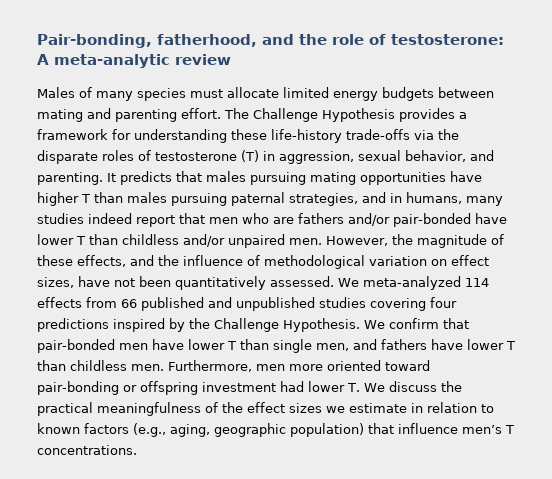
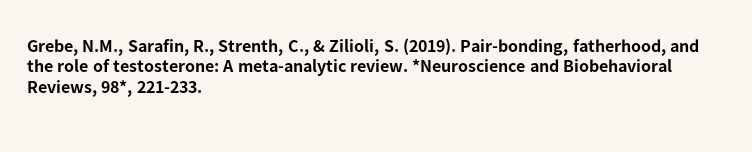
+ Grebe, N.M., Sarafin, R., Strenth, C., & Zilioli, S. (2019).
- Pair-bonding, fatherhood, and the role of testosterone: A meta-analytic review
- Males of many species must allocate limited energy budgets between mating and parenting effort. The Challenge Hypothesis provides a framework for understanding these life-history trade-offs via the disparate roles of testosterone (T) in aggression, sexual behavior, and parenting. It predicts that males pursuing mating opportunities have higher T than males pursuing paternal strategies, and in humans, many studies indeed report that men who are fathers and/or pair-bonded have lower T than childless and/or unpaired men. However, the magnitude of these effects, and the influence of methodological variation on effect sizes, have not been quantitatively assessed. We meta-analyzed 114 effects from 66 published and unpublished studies covering four predictions inspired by the Challenge Hypothesis. We confirm that pair-bonded men have lower T than single men, and fathers have lower T than childless men. Furthermore, men more oriented toward pair-bonding or offspring investment had lower T. We discuss the practical meaningfulness of the effect sizes we estimate in relation to known factors (e.g., aging, geographic population) that influence men’s T concentrations.
+ Pair-bonding, fatherhood, and the role of testosterone: A meta-analytic review. *Neuroscience and Biobehavioral Reviews, 98*, 221-233.

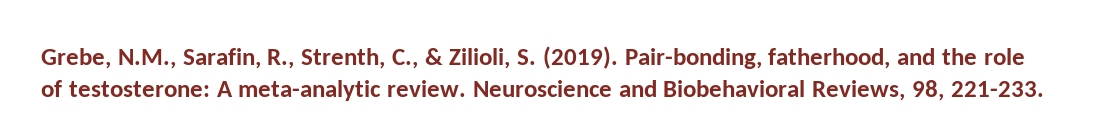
- *Neuroscience and Biobehavioral Reviews, 98*, 221-233.
+ Neuroscience and Biobehavioral Reviews, 98, 221-233.

